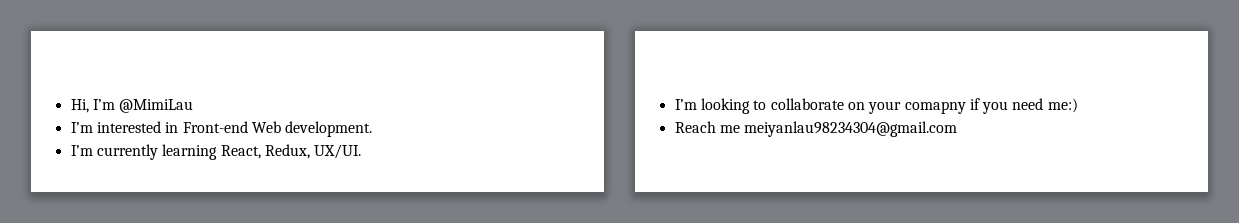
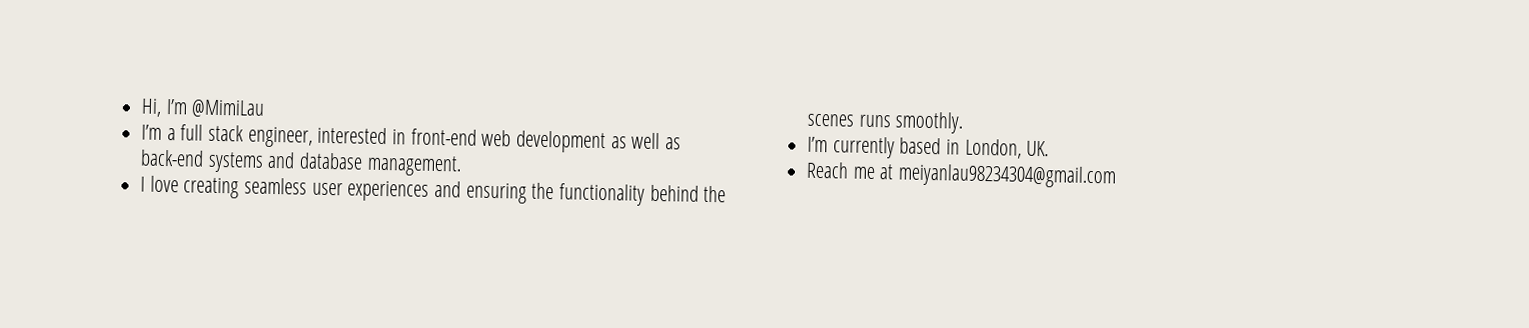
- I’m interested in Front-end Web development.
- I’m currently learning React, Redux, UX/UI.
- I’m looking to collaborate on your comapny if you need me:)
+ I’m a full stack engineer, interested in front-end web development as well as back-end systems and database management.
+ I love creating seamless user experiences and ensuring the functionality behind the scenes runs smoothly.
+ I’m currently based in London, UK.
- Reach me meiyanlau98234304@gmail.com
+ Reach me at meiyanlau98234304@gmail.com

